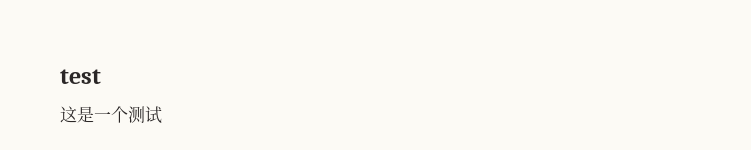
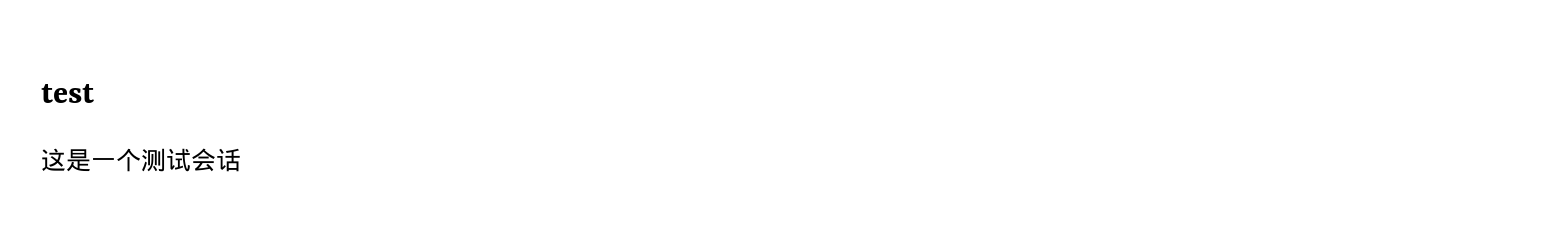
- 这是一个测试
+ 这是一个测试会话

